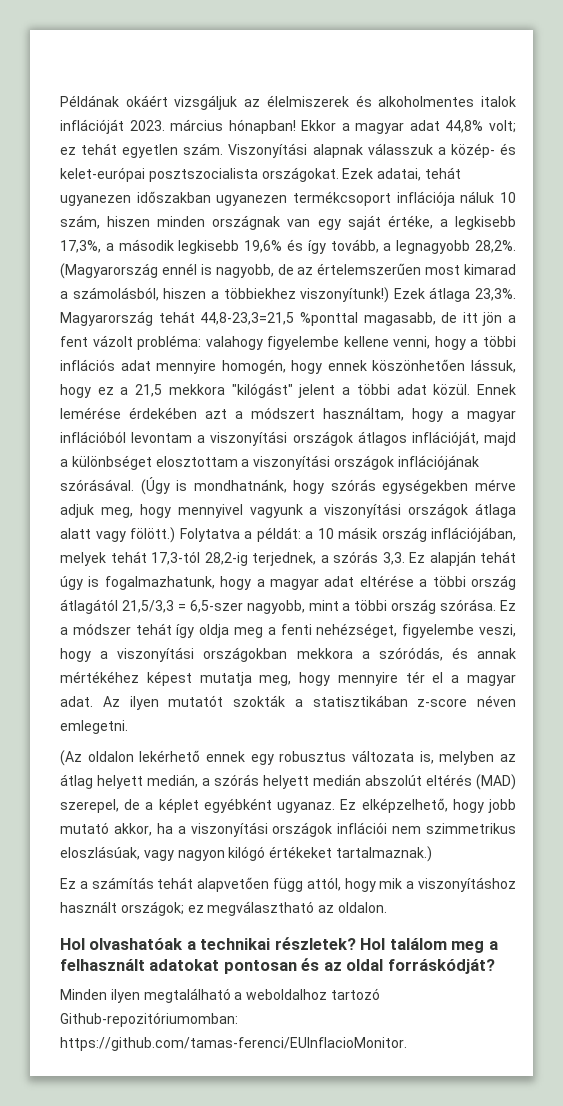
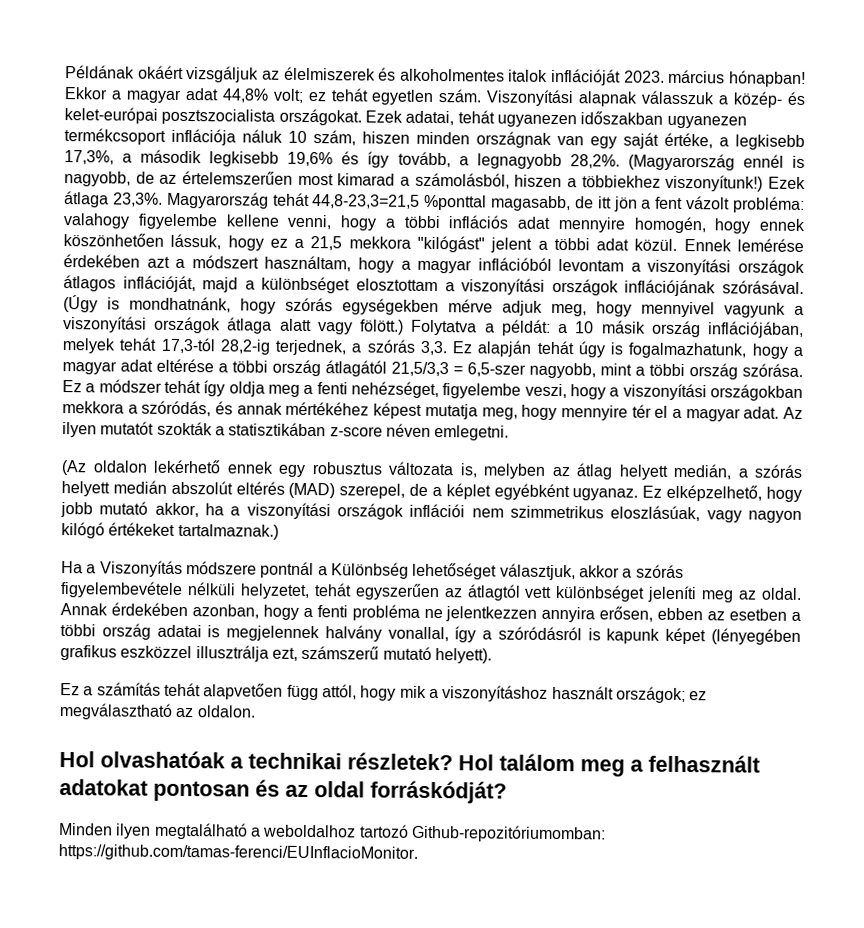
+ Ha a Viszonyítás módszere pontnál a Különbség lehetőséget választjuk, akkor a szórás figyelembevétele nélküli helyzetet, tehát egyszerűen az átlagtól vett különbséget jeleníti meg az oldal. Annak érdekében azonban, hogy a fenti probléma ne jelentkezzen annyira erősen, ebben az esetben a többi ország adatai is megjelennek halvány vonallal, így a szóródásról is kapunk képet (lényegében grafikus eszközzel illusztrálja ezt, számszerű mutató helyett).

